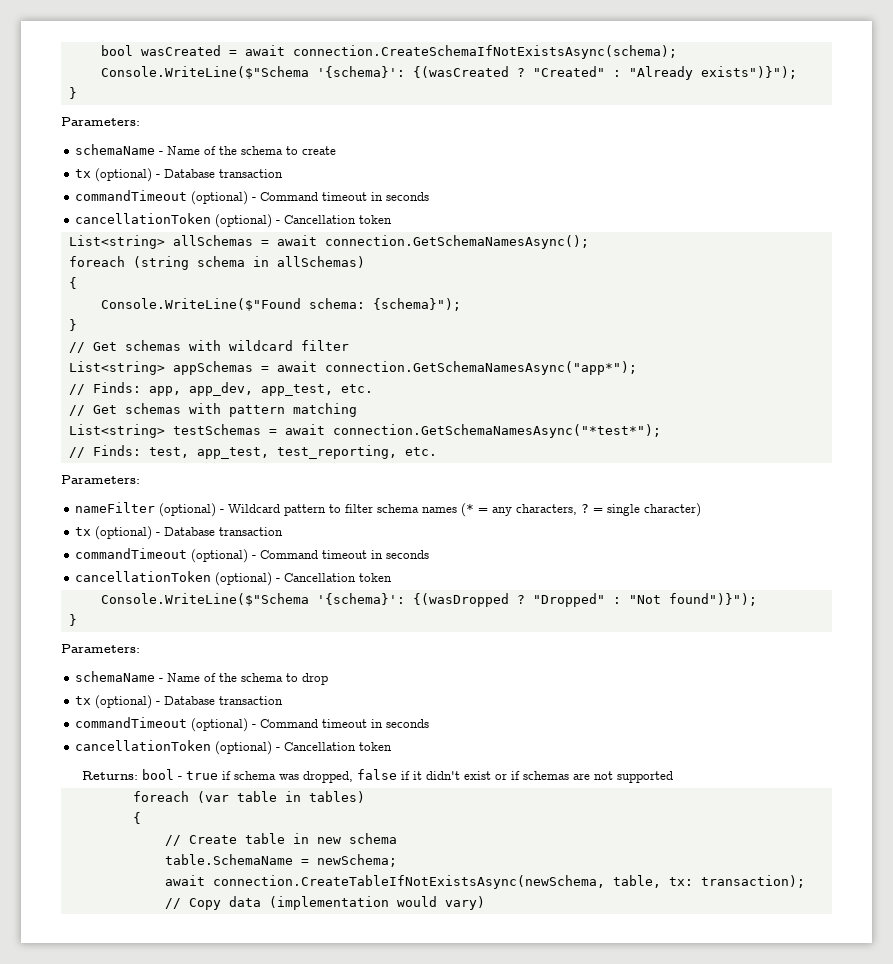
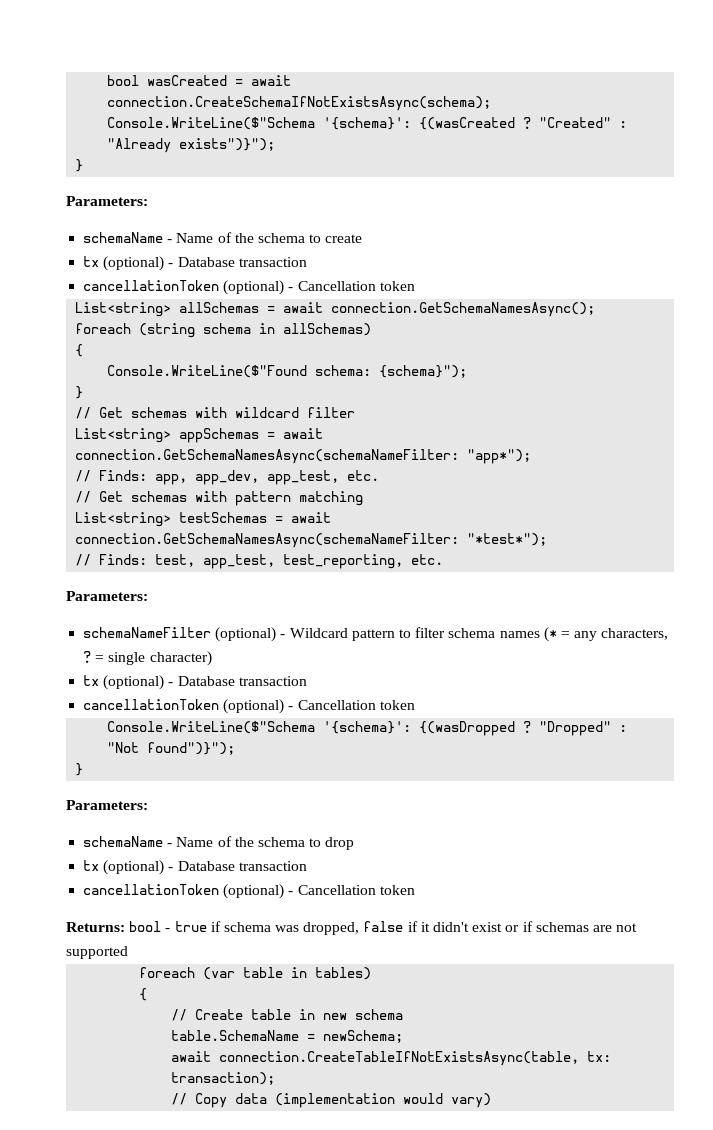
  schemaName - Name of the schema to create
  tx (optional) - Database transaction
- commandTimeout (optional) - Command timeout in seconds
- List<string> appSchemas = await connection.GetSchemaNamesAsync("app*");
+ List<string> appSchemas = await connection.GetSchemaNamesAsync(schemaNameFilter: "app*");
- List<string> testSchemas = await connection.GetSchemaNamesAsync("*test*");
+ List<string> testSchemas = await connection.GetSchemaNamesAsync(schemaNameFilter: "*test*");
- nameFilter (optional) - Wildcard pattern to filter schema names (* = any characters, ?
+ schemaNameFilter (optional) - Wildcard pattern to filter schema names (* = any characters, ?
  = single character)
  tx (optional) - Database transaction
- commandTimeout (optional) - Command timeout in seconds
  schemaName - Name of the schema to drop
  tx (optional) - Database transaction
- commandTimeout (optional) - Command timeout in seconds
- await connection.CreateTableIfNotExistsAsync(newSchema, table, tx: transaction);
+ await connection.CreateTableIfNotExistsAsync(table, tx: transaction);

